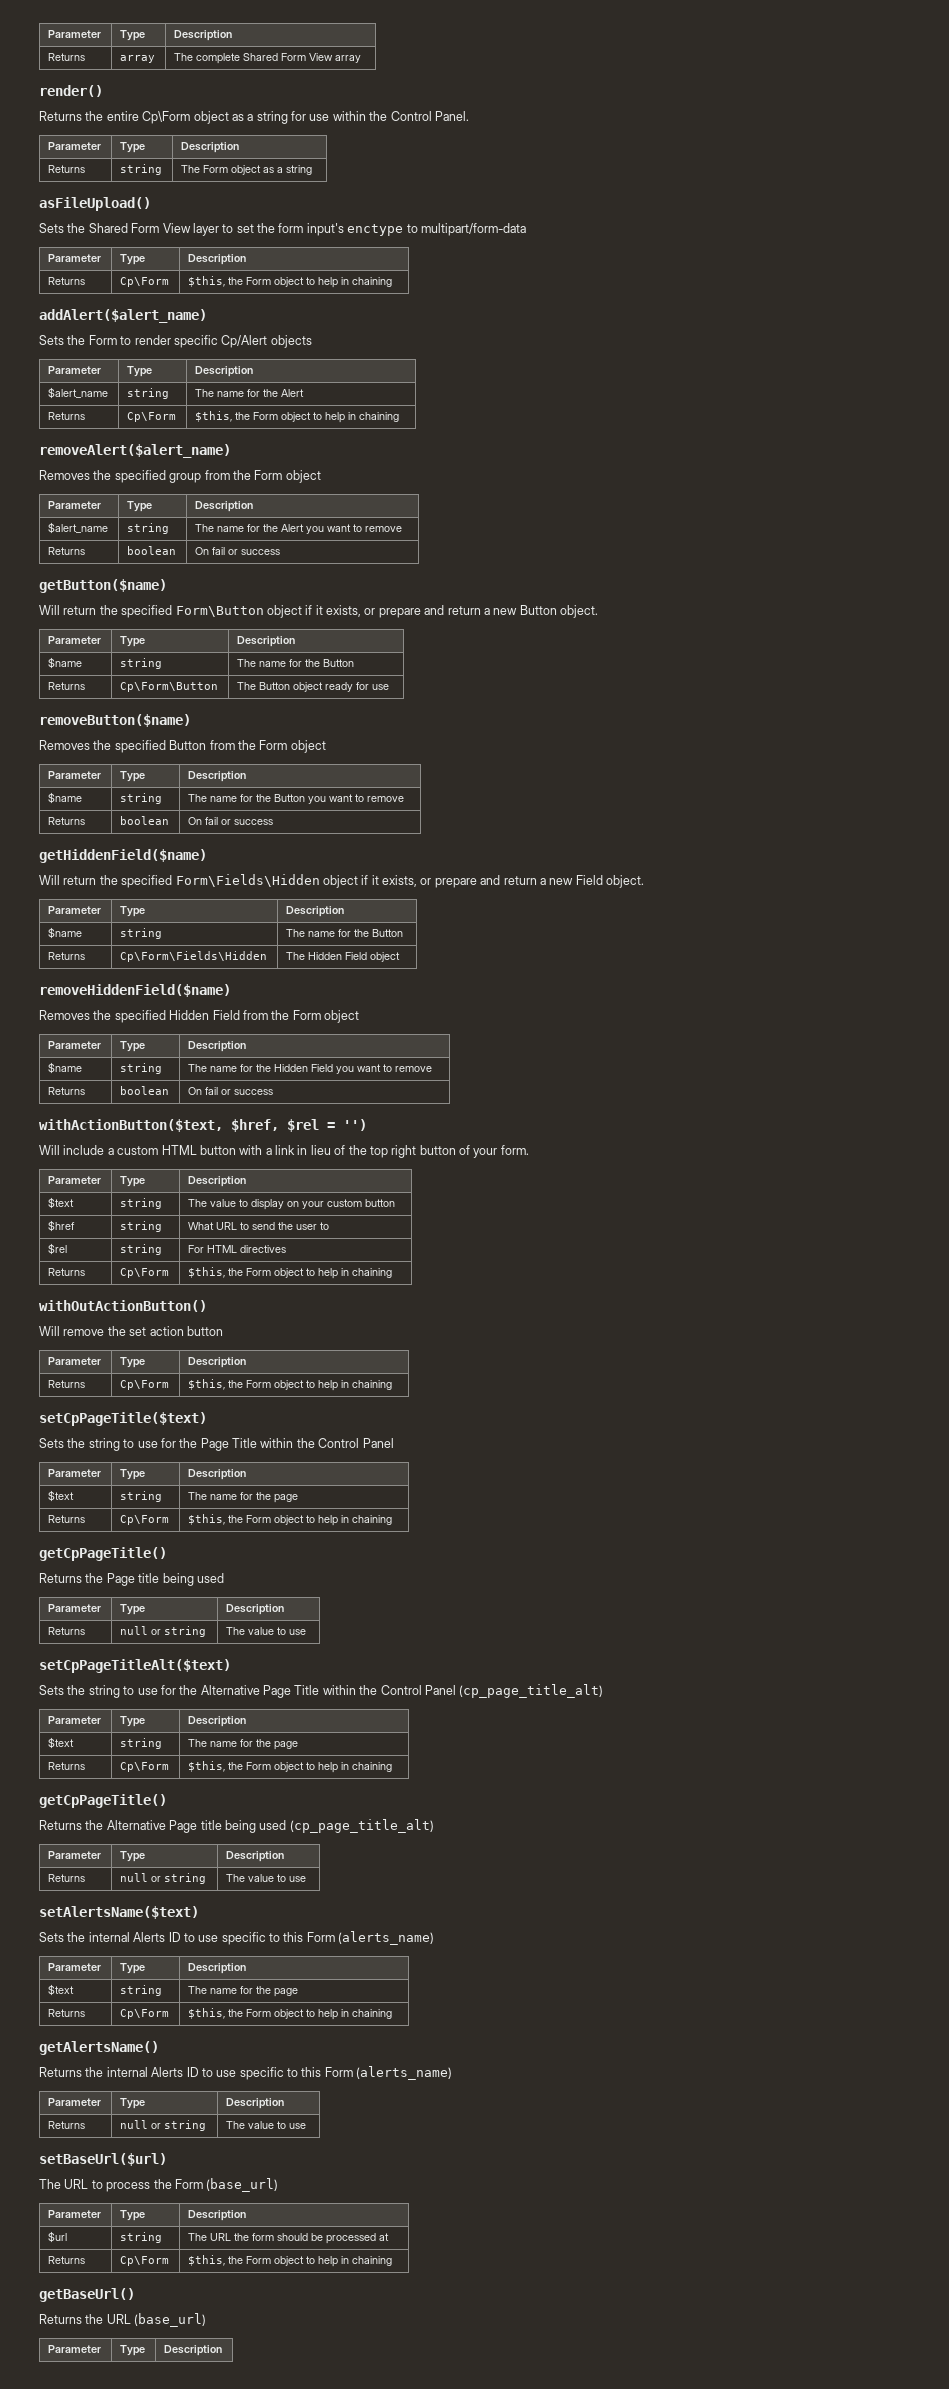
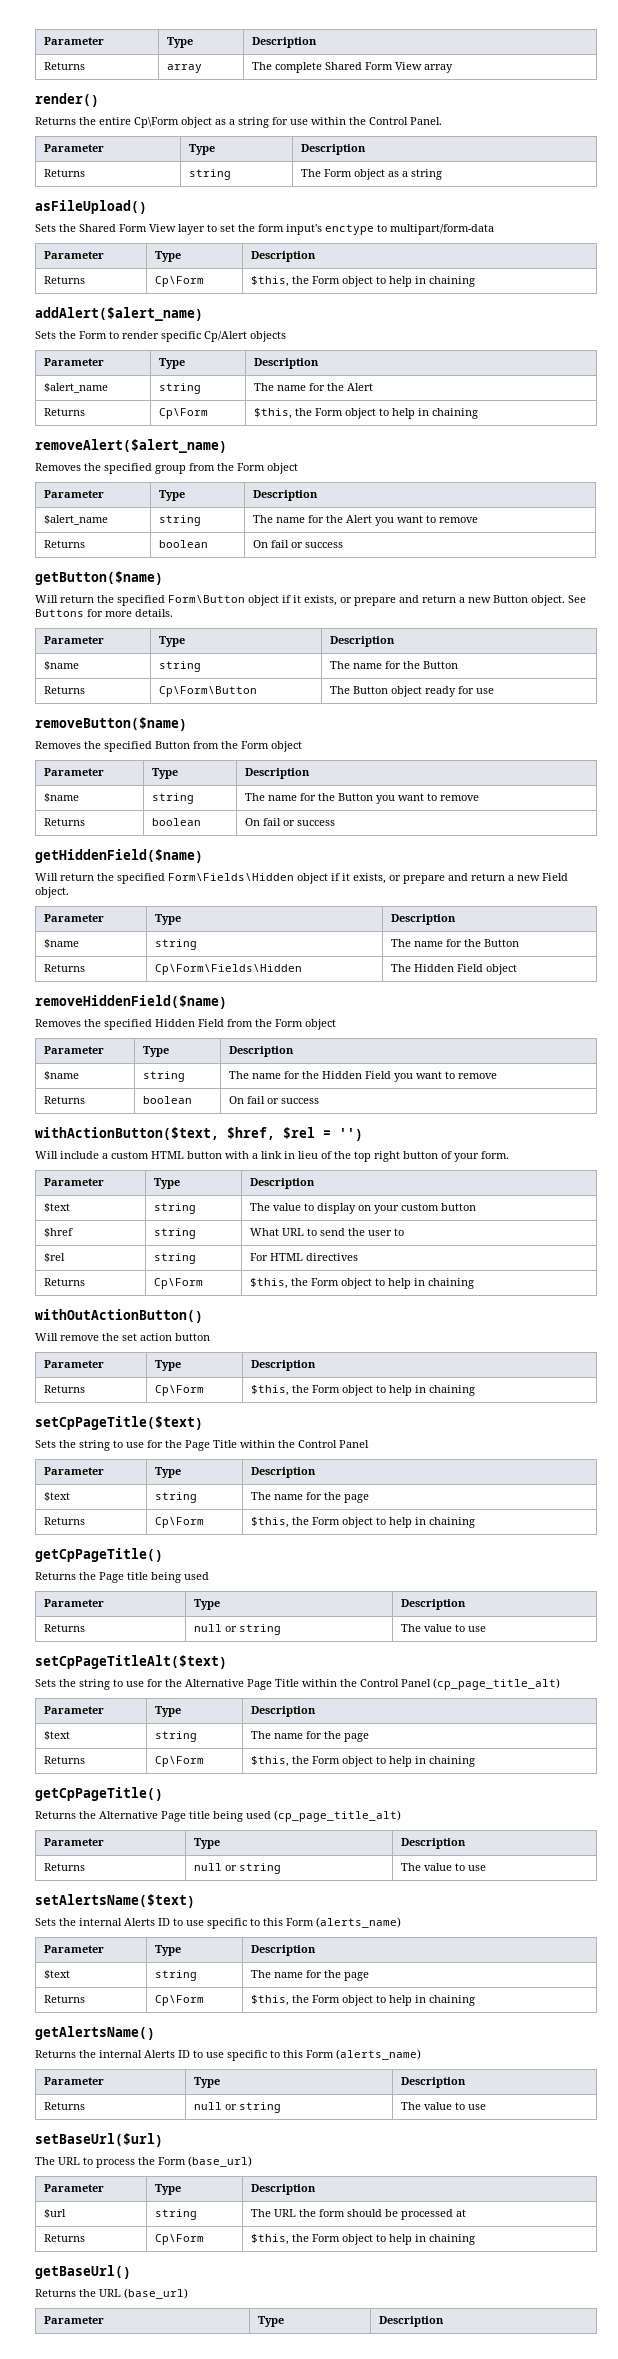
+ See Buttons for more details.

